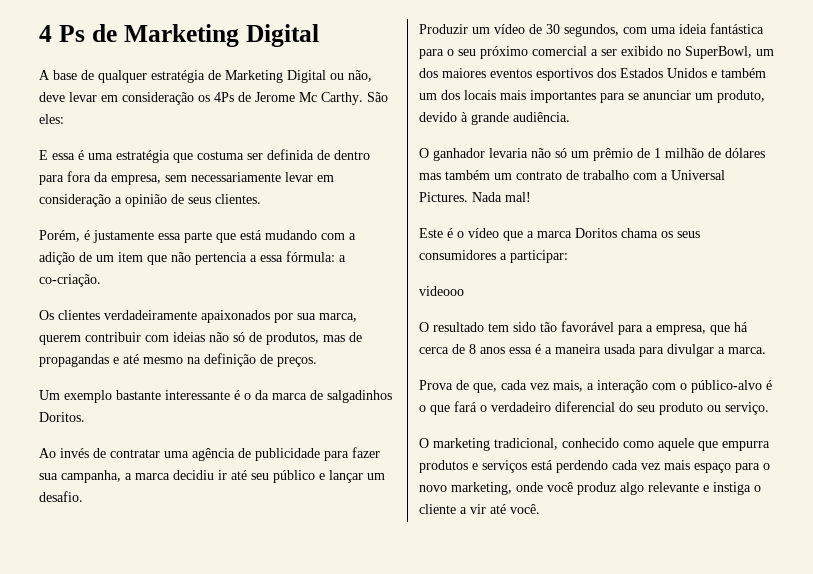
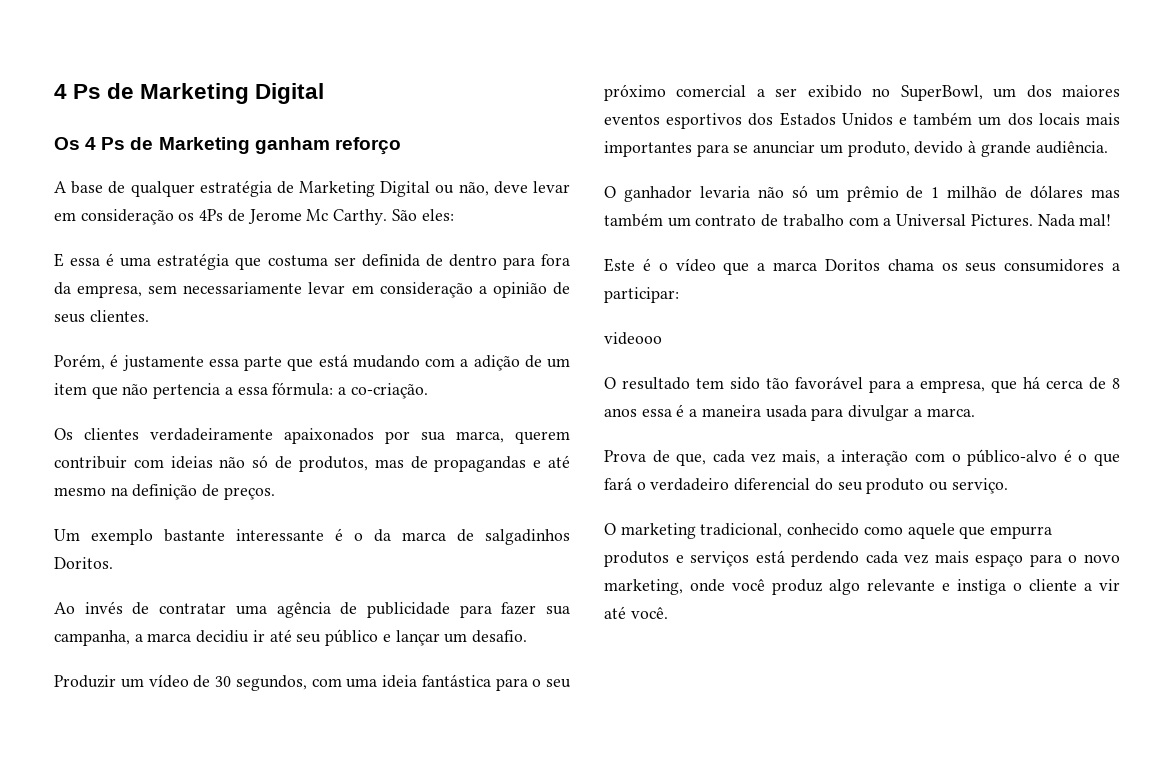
+ Os 4 Ps de Marketing ganham reforço

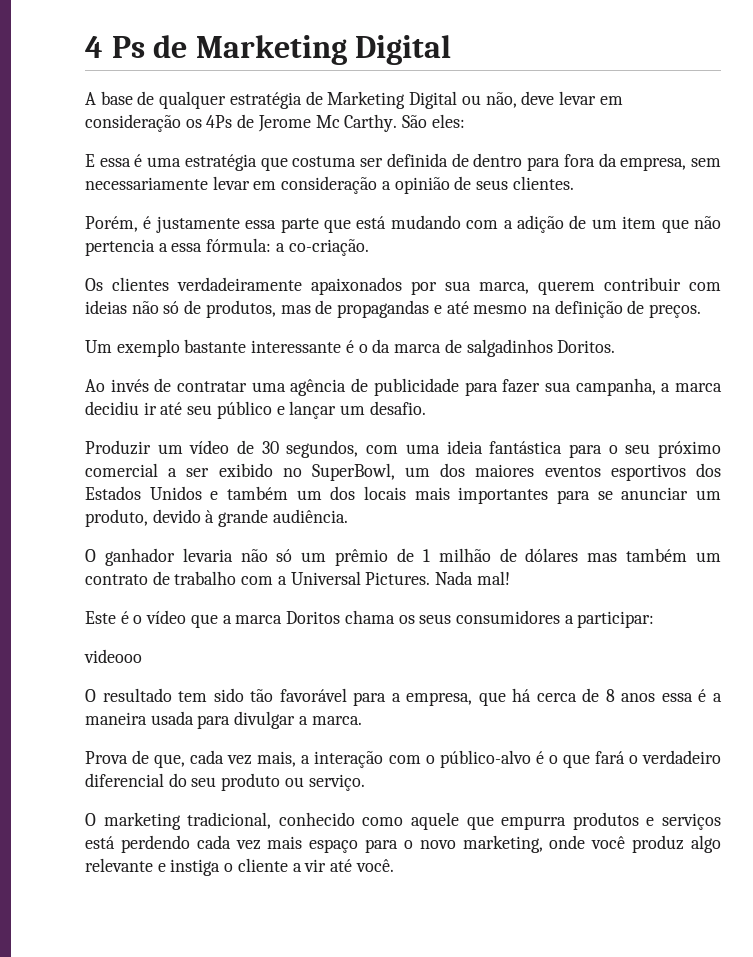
- Os 4 Ps de Marketing ganham reforço

